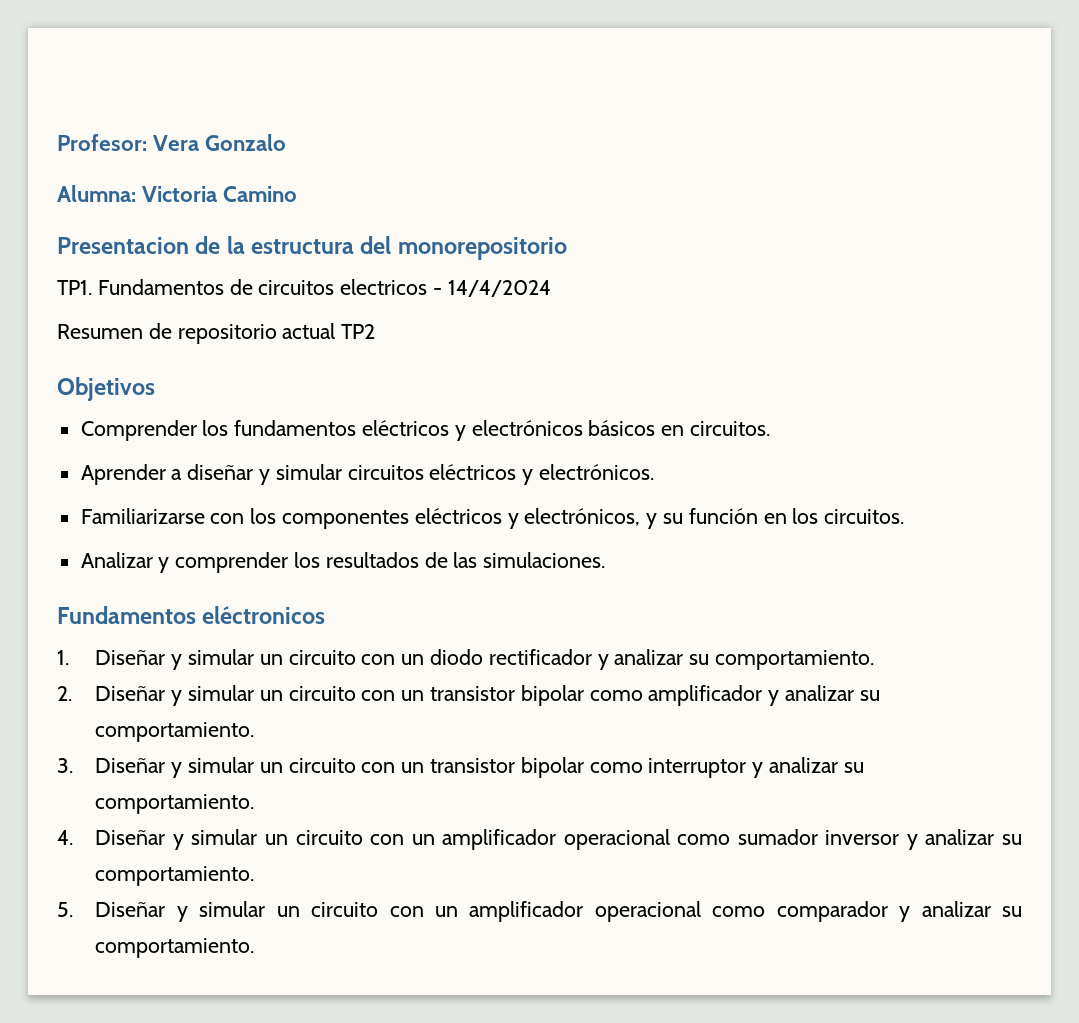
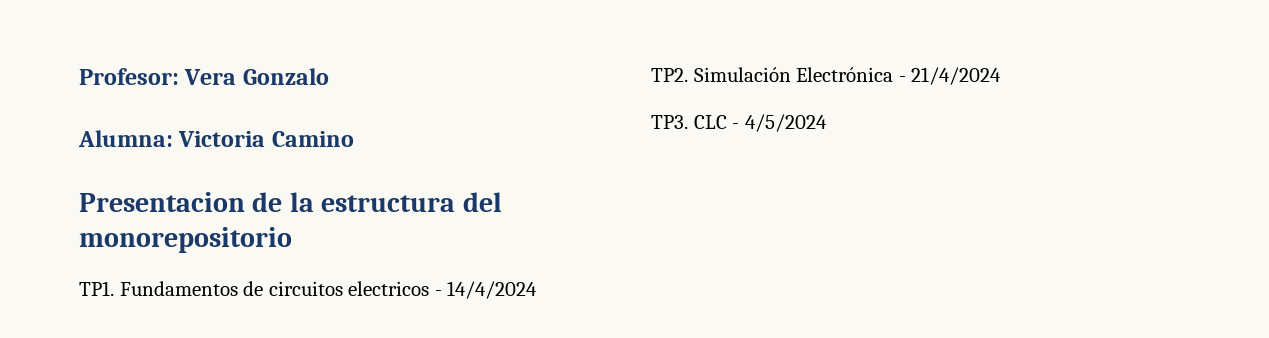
- Resumen de repositorio actual TP2
- Objetivos
- Comprender los fundamentos eléctricos y electrónicos básicos en circuitos.
- Aprender a diseñar y simular circuitos eléctricos y electrónicos.
- Familiarizarse con los componentes eléctricos y electrónicos, y su función en los circuitos.
- Analizar y comprender los resultados de las simulaciones.
- Fundamentos eléctronicos
- 1. Diseñar y simular un circuito con un diodo rectificador y analizar su comportamiento.
- 2. Diseñar y simular un circuito con un transistor bipolar como amplificador y analizar su comportamiento.
- 3. Diseñar y simular un circuito con un transistor bipolar como interruptor y analizar su comportamiento.
- 4. Diseñar y simular un circuito con un amplificador operacional como sumador inversor y analizar su comportamiento.
- 5. Diseñar y simular un circuito con un amplificador operacional como comparador y analizar su comportamiento.
+ TP2. Simulación Electrónica - 21/4/2024
+ TP3. CLC - 4/5/2024

